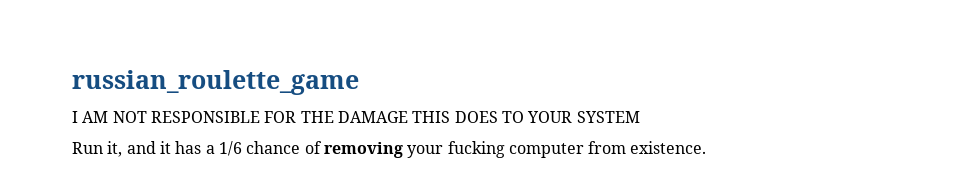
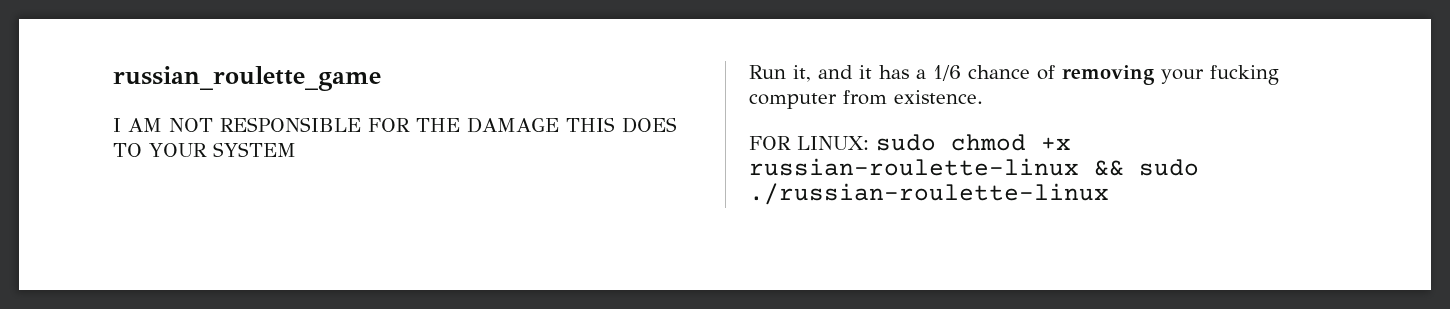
+ FOR LINUX: sudo chmod +x russian-roulette-linux && sudo ./russian-roulette-linux

